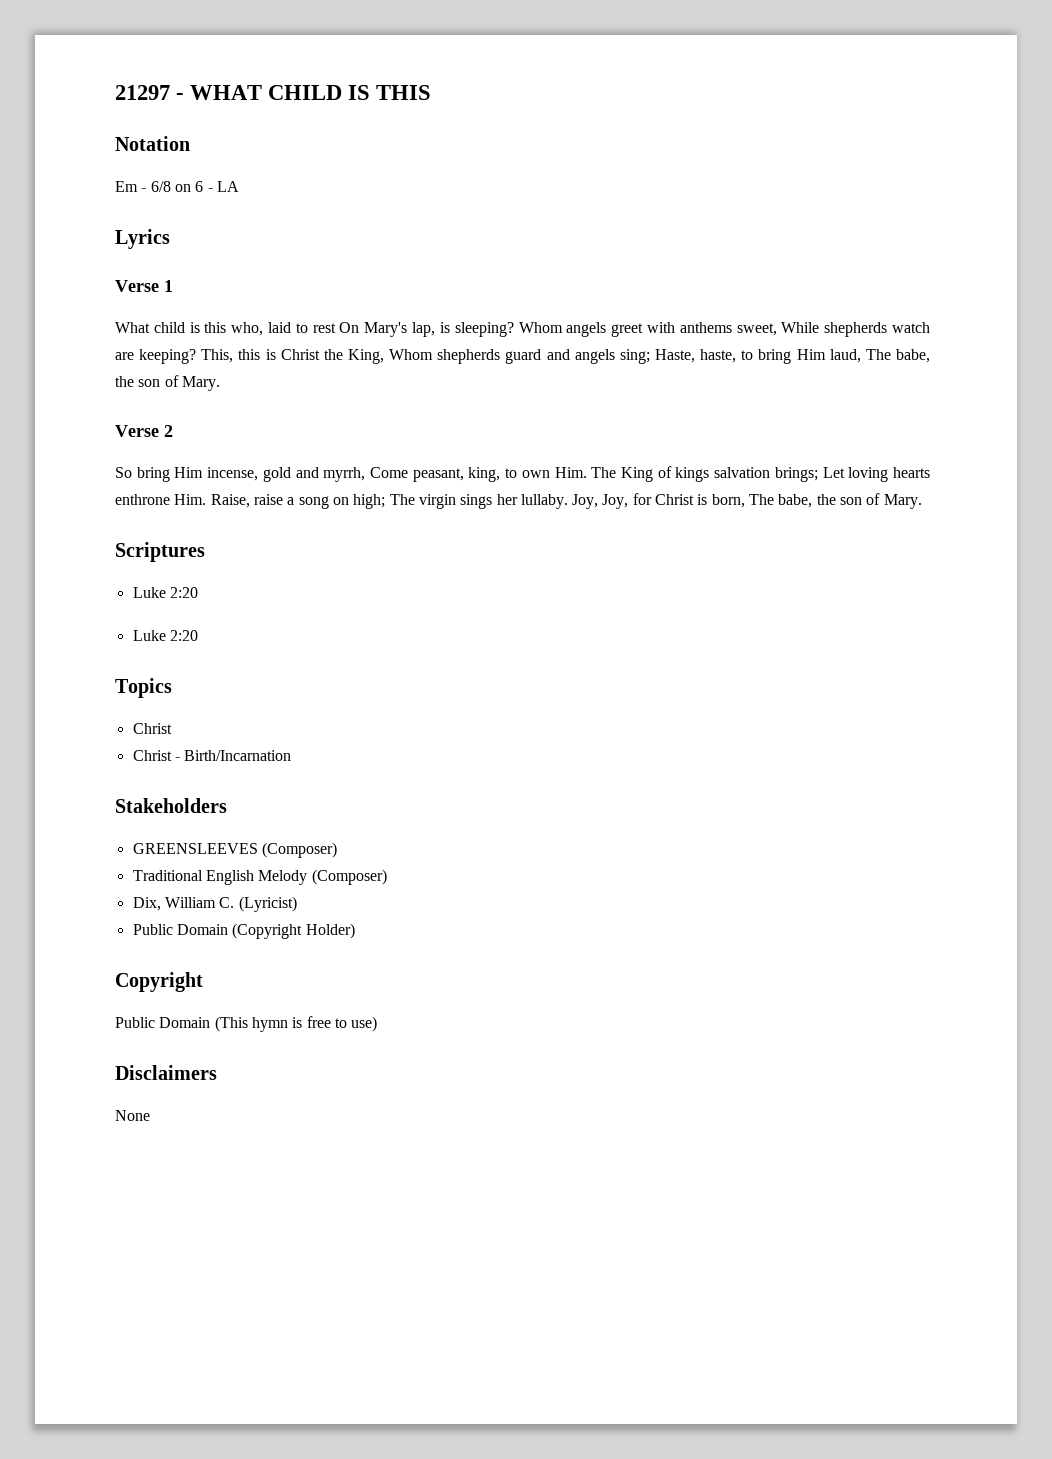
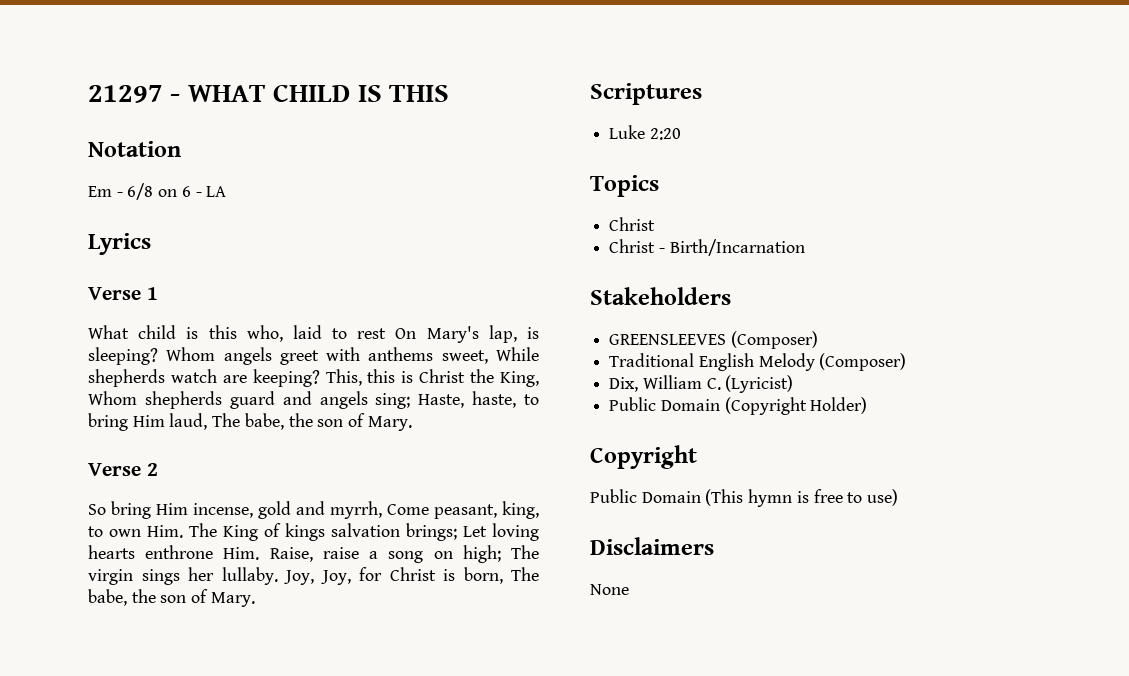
  Scriptures
- Luke 2:20

